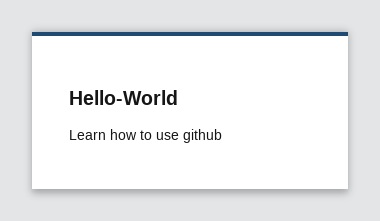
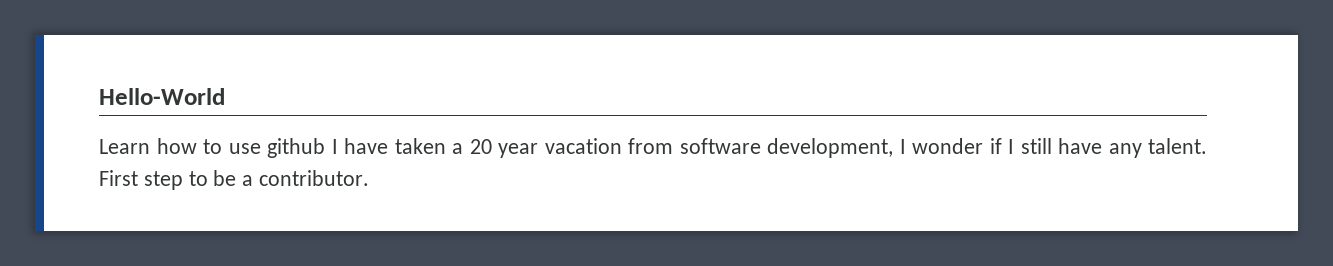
- Learn how to use github
+ Learn how to use github I have taken a 20 year vacation from software development, I wonder if I still have any talent. First step to be a contributor.

